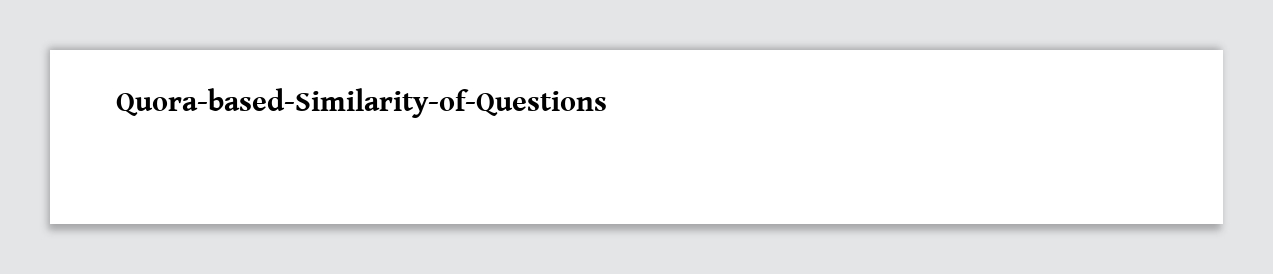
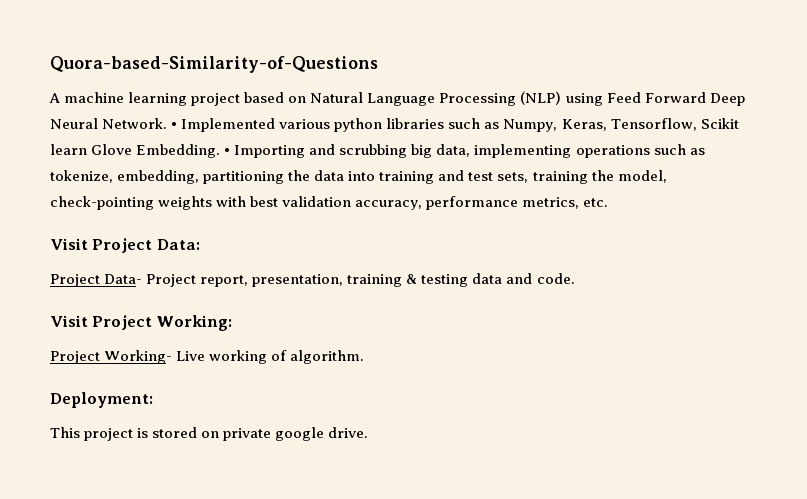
+ A machine learning project based on Natural Language Processing (NLP) using Feed Forward Deep Neural Network. • Implemented various python libraries such as Numpy, Keras, Tensorflow, Scikit learn Glove Embedding. • Importing and scrubbing big data, implementing operations such as tokenize, embedding, partitioning the data into training and test sets, training the model, check-pointing weights with best validation accuracy, performance metrics, etc.
+ Visit Project Data:
+ Project Data- Project report, presentation, training & testing data and code.
+ Visit Project Working:
+ Project Working- Live working of algorithm.
+ Deployment:
+ This project is stored on private google drive.

